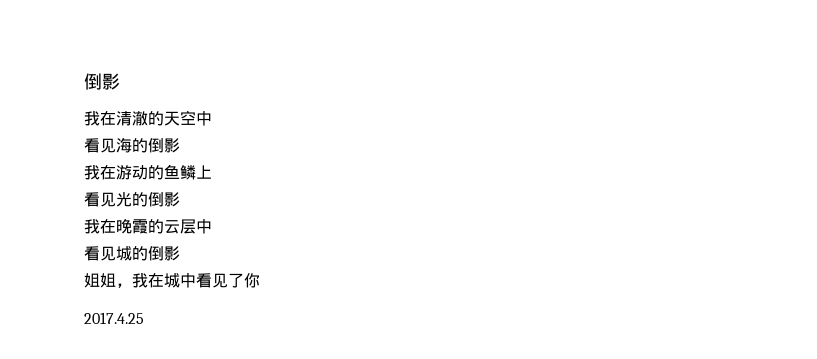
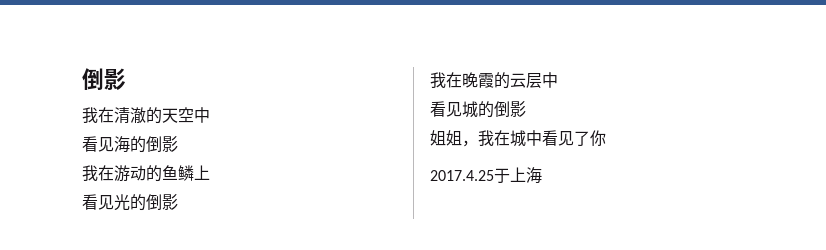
- 2017.4.25
+ 2017.4.25于上海

